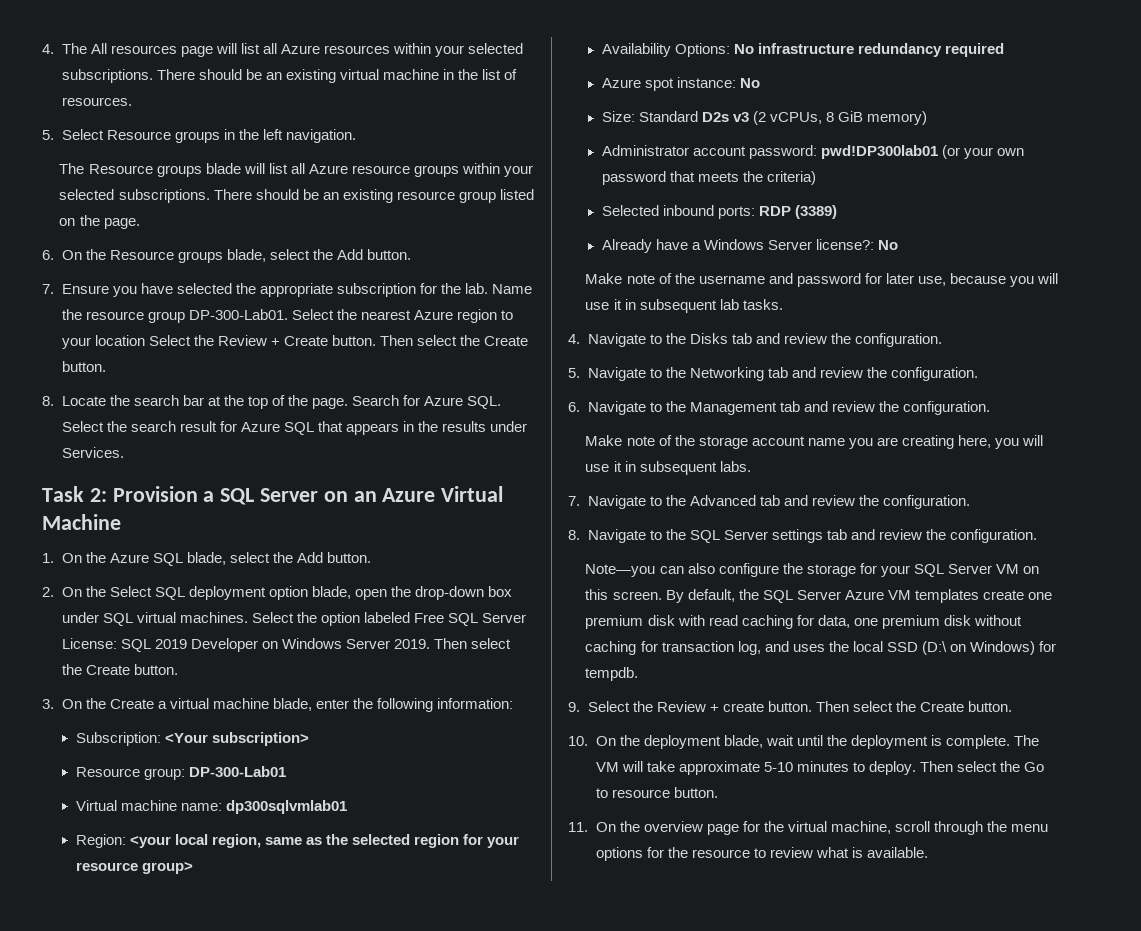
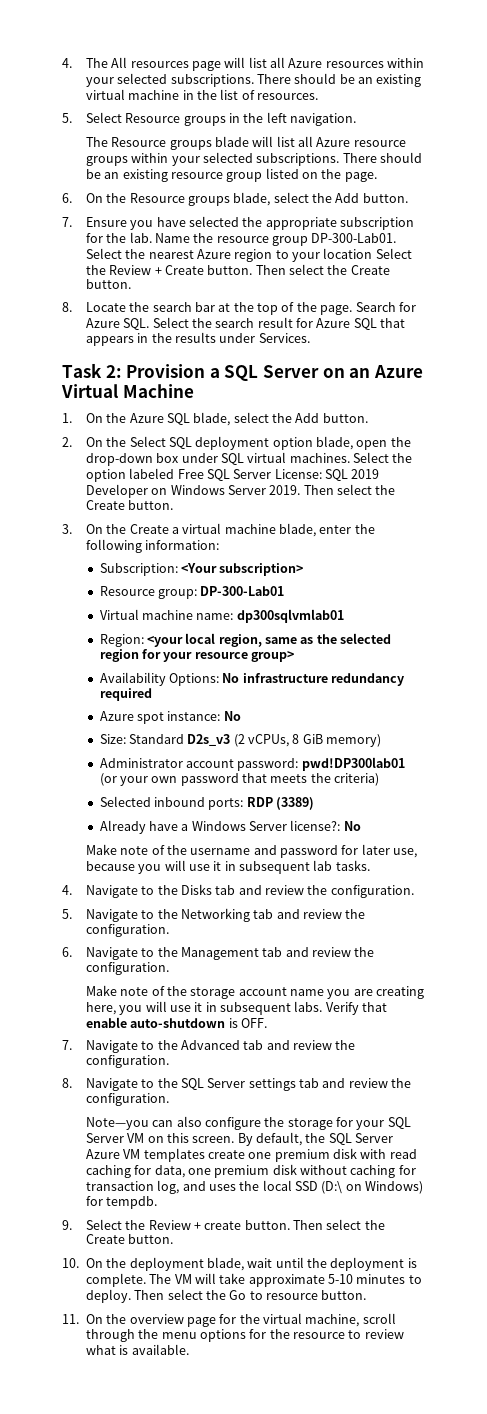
- Size: Standard D2s v3 (2 vCPUs, 8 GiB memory)
+ Size: Standard D2s_v3 (2 vCPUs, 8 GiB memory)
+ Verify that enable auto-shutdown is OFF.

